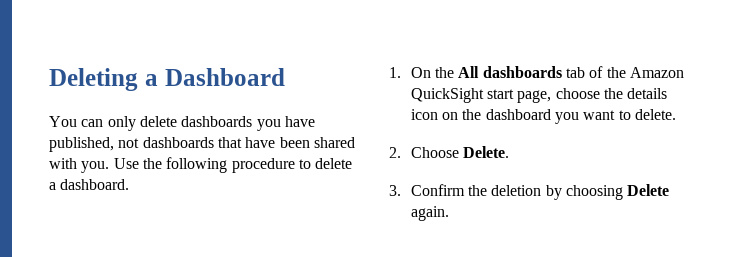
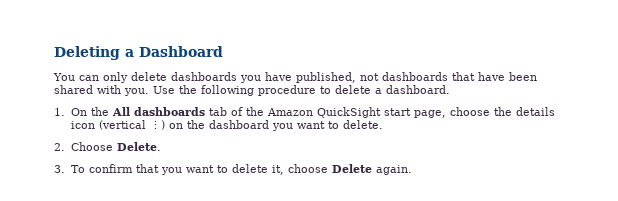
- 1. On the All dashboards tab of the Amazon QuickSight start page, choose the details icon on the dashboard you want to delete.
+ 1. On the All dashboards tab of the Amazon QuickSight start page, choose the details icon (vertical ⋮) on the dashboard you want to delete.
- 3. Confirm the deletion by choosing Delete again.
+ 3. To confirm that you want to delete it, choose Delete again.

